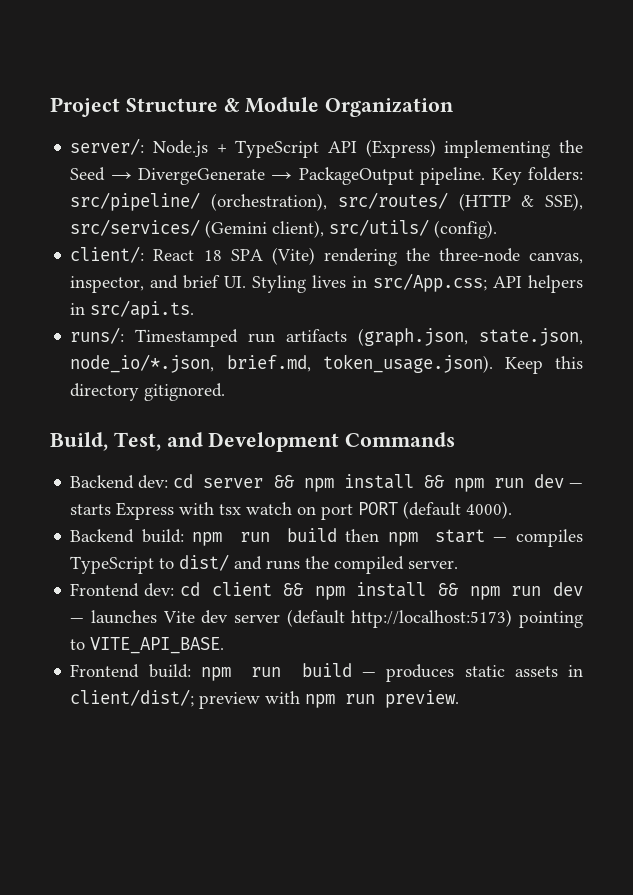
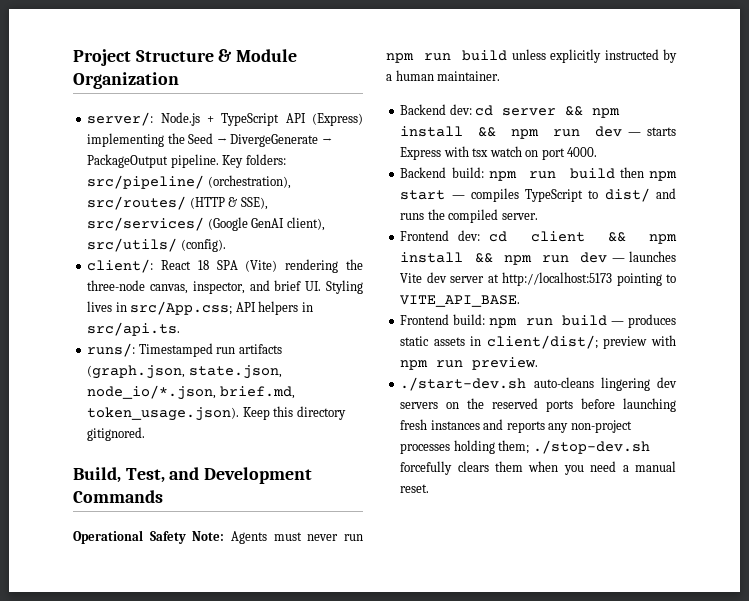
- Key folders: src/pipeline/ (orchestration), src/routes/ (HTTP & SSE), src/services/ (Gemini client), src/utils/ (config).
+ Key folders: src/pipeline/ (orchestration), src/routes/ (HTTP & SSE), src/services/ (Google GenAI client), src/utils/ (config).
+ Operational Safety Note: Agents must never run npm run build unless explicitly instructed by a human maintainer.
- Backend dev: cd server && npm install && npm run dev — starts Express with tsx watch on port PORT (default 4000).
+ Backend dev: cd server && npm install && npm run dev — starts Express with tsx watch on port 4000.
- Frontend dev: cd client && npm install && npm run dev — launches Vite dev server (default http://localhost:5173) pointing to VITE_API_BASE.
+ Frontend dev: cd client && npm install && npm run dev — launches Vite dev server at http://localhost:5173 pointing to VITE_API_BASE.
+ ./start-dev.sh auto-cleans lingering dev servers on the reserved ports before launching fresh instances and reports any non-project processes holding them; ./stop-dev.sh forcefully clears them when you need a manual reset.

